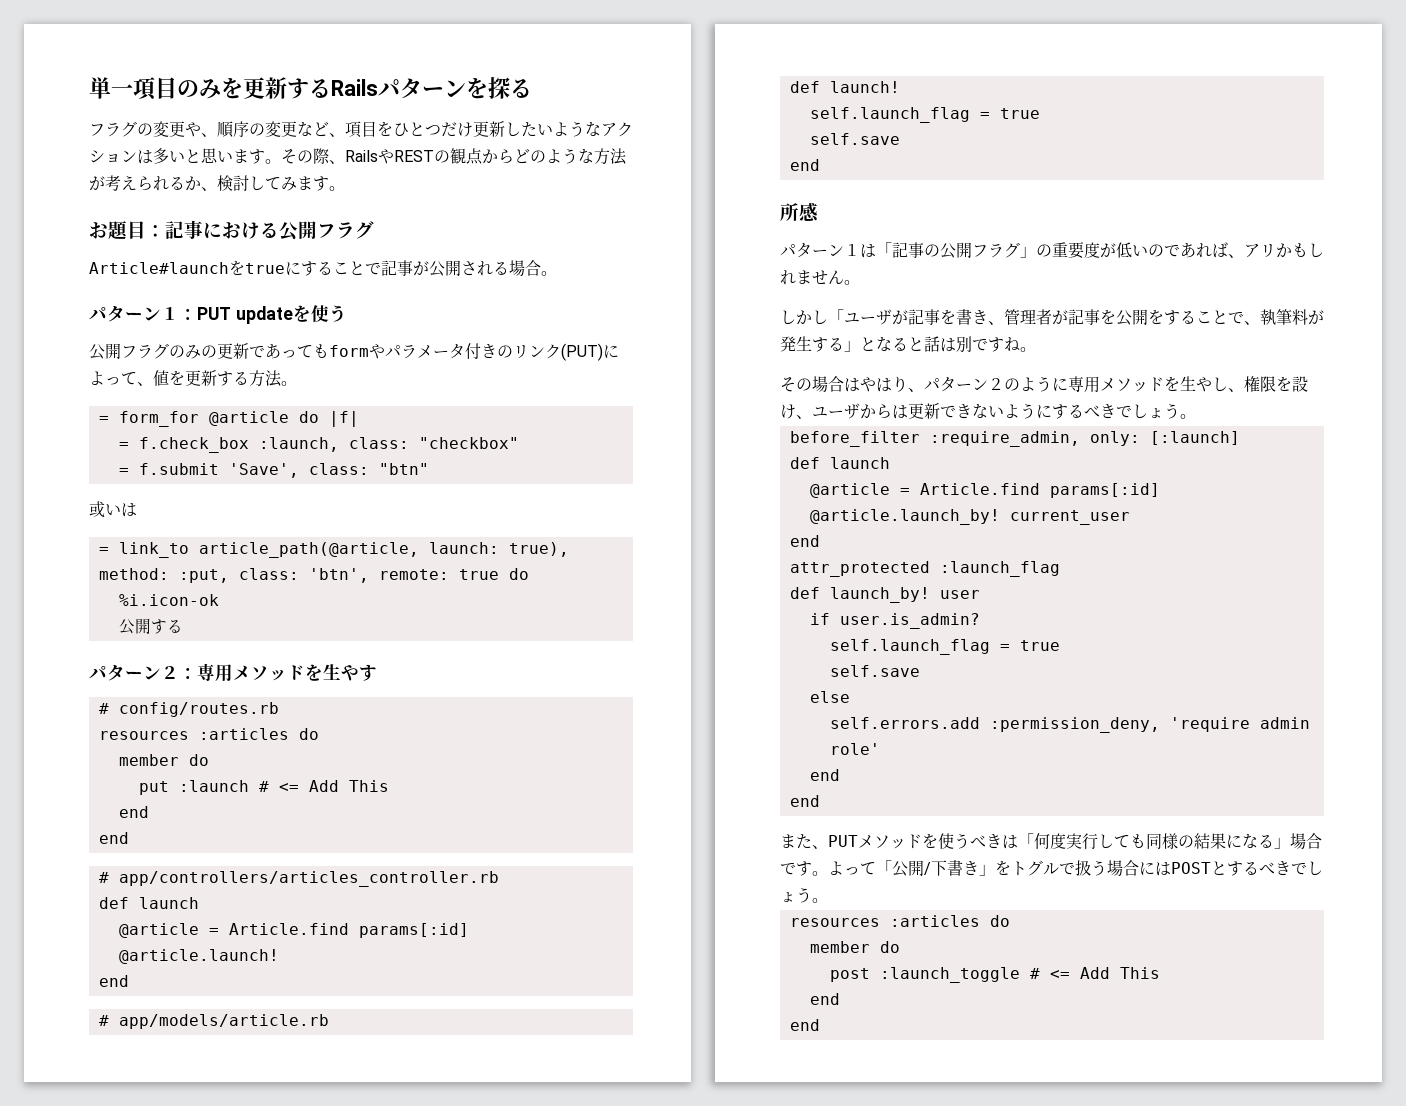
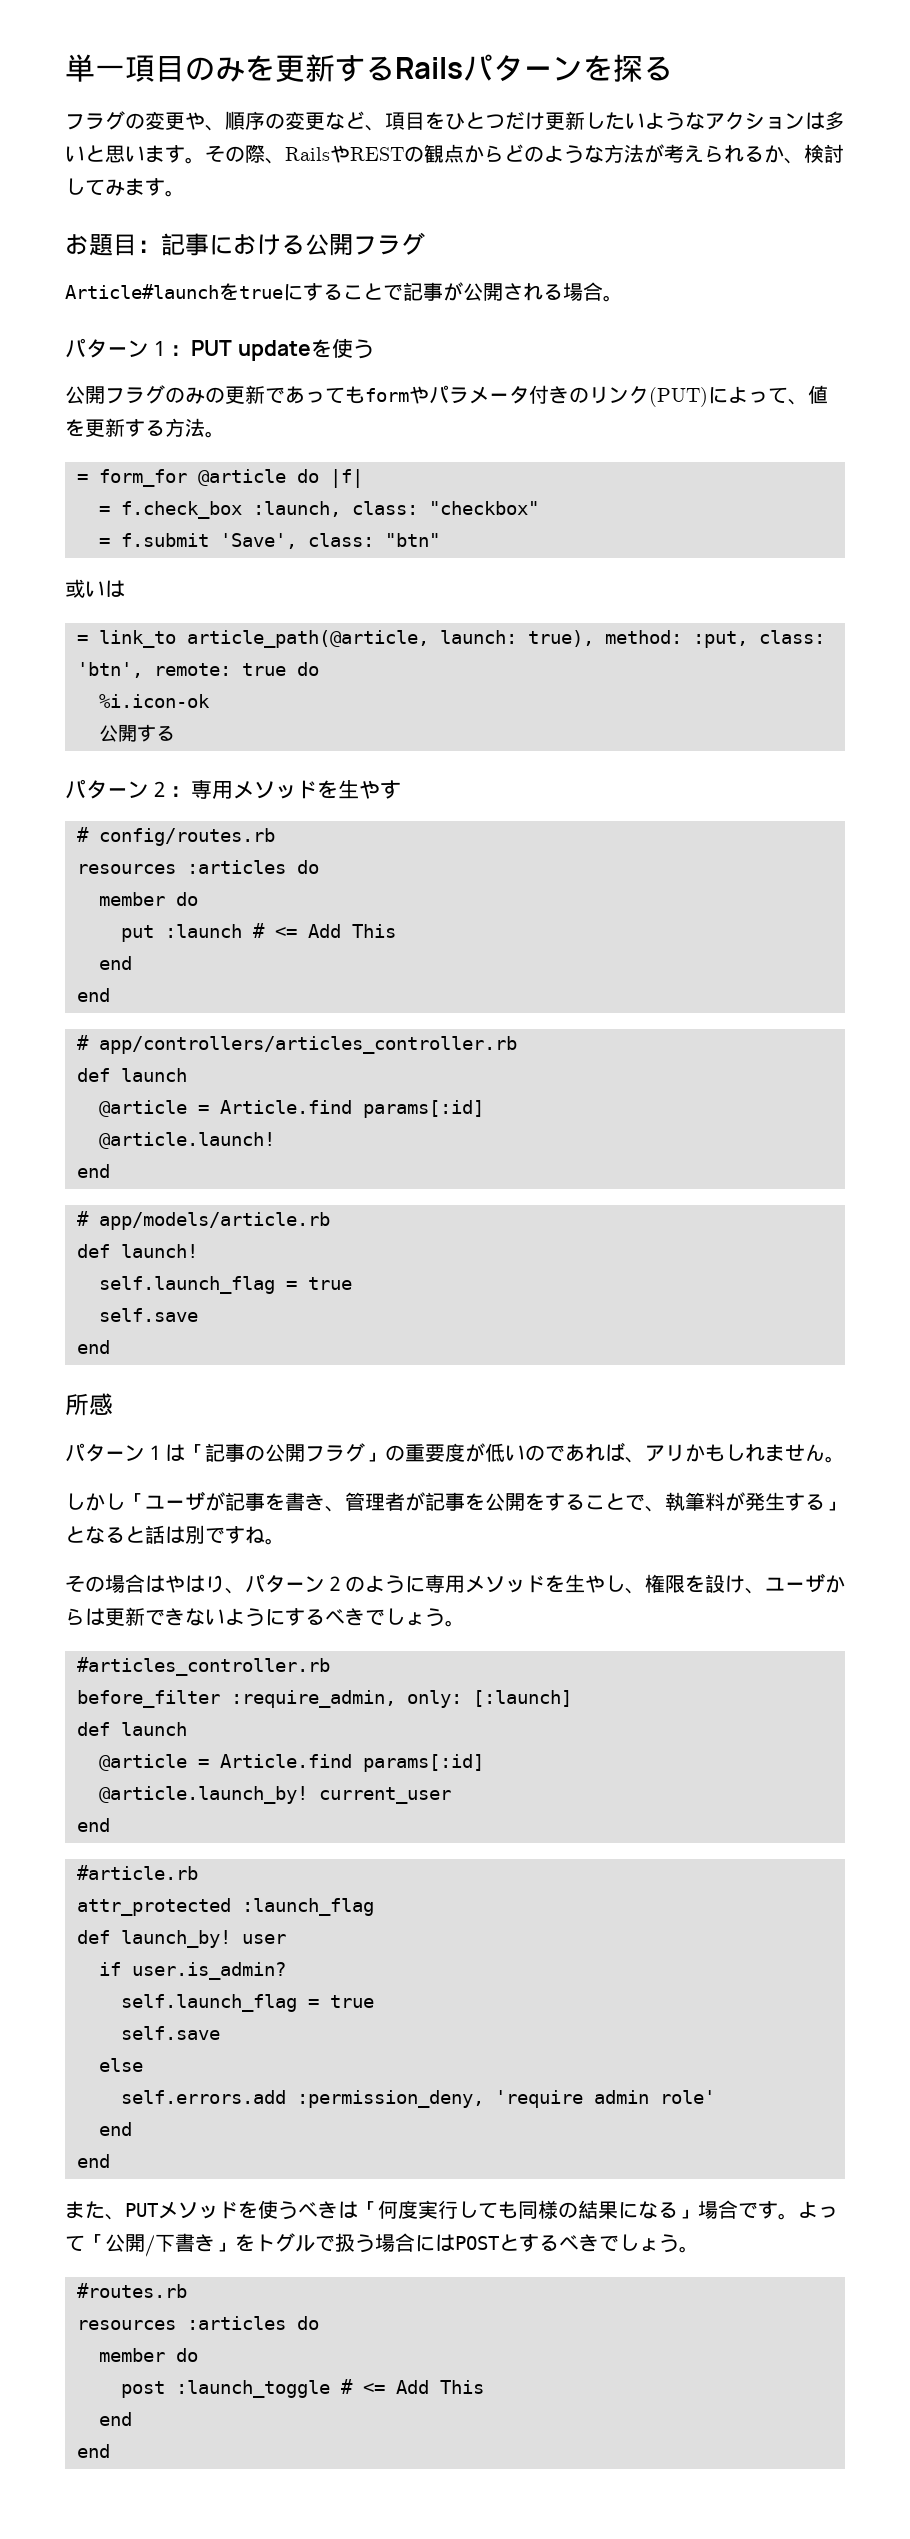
+ #articles_controller.rb
+ #article.rb
+ #routes.rb

